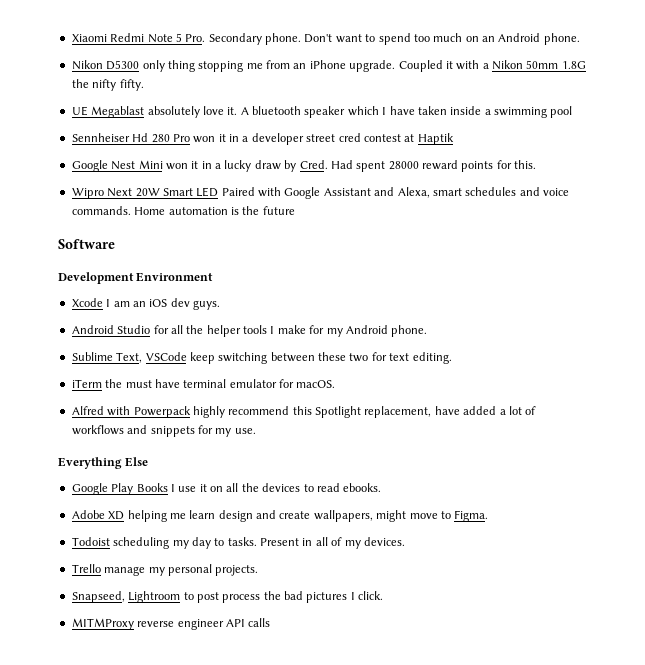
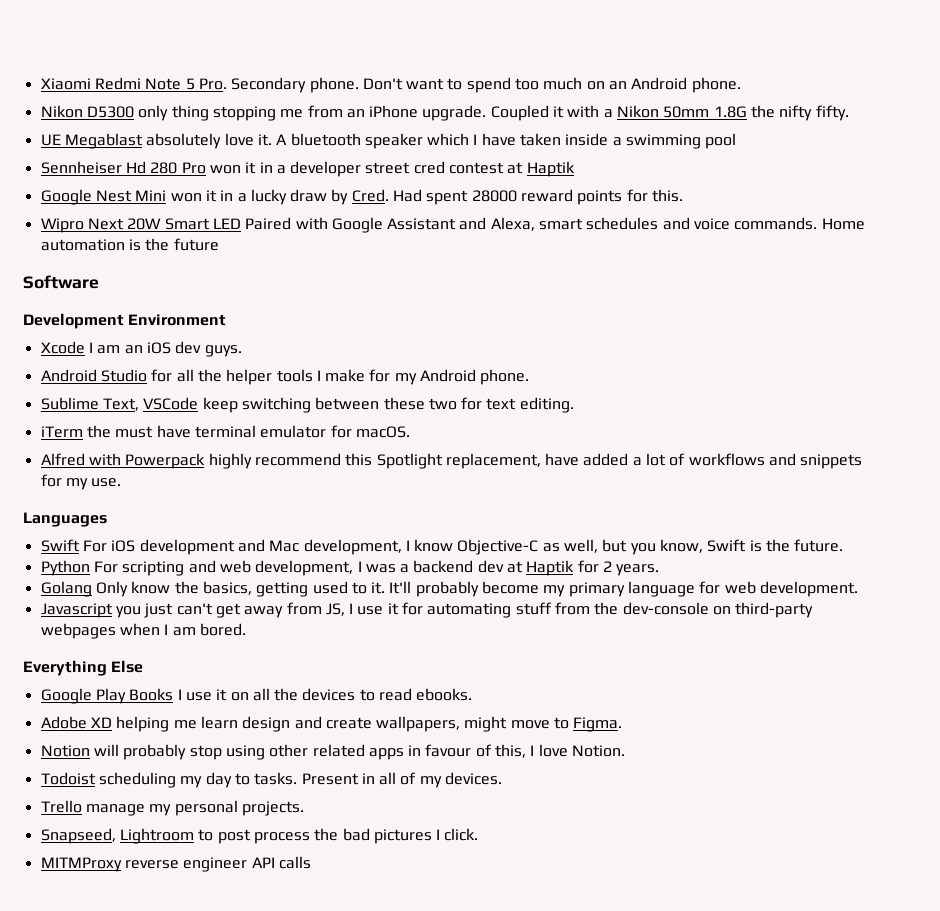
+ Languages
+ Swift For iOS development and Mac development, I know Objective-C as well, but you know, Swift is the future.
+ Python For scripting and web development, I was a backend dev at Haptik for 2 years.
+ Golang Only know the basics, getting used to it. It'll probably become my primary language for web development.
+ Javascript you just can't get away from JS, I use it for automating stuff from the dev-console on third-party webpages when I am bored.
+ Notion will probably stop using other related apps in favour of this, I love Notion.

